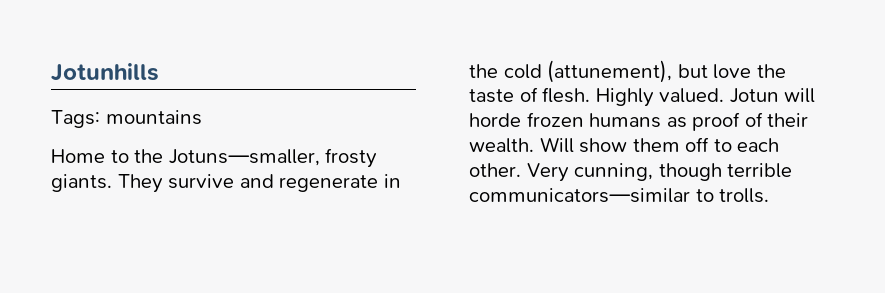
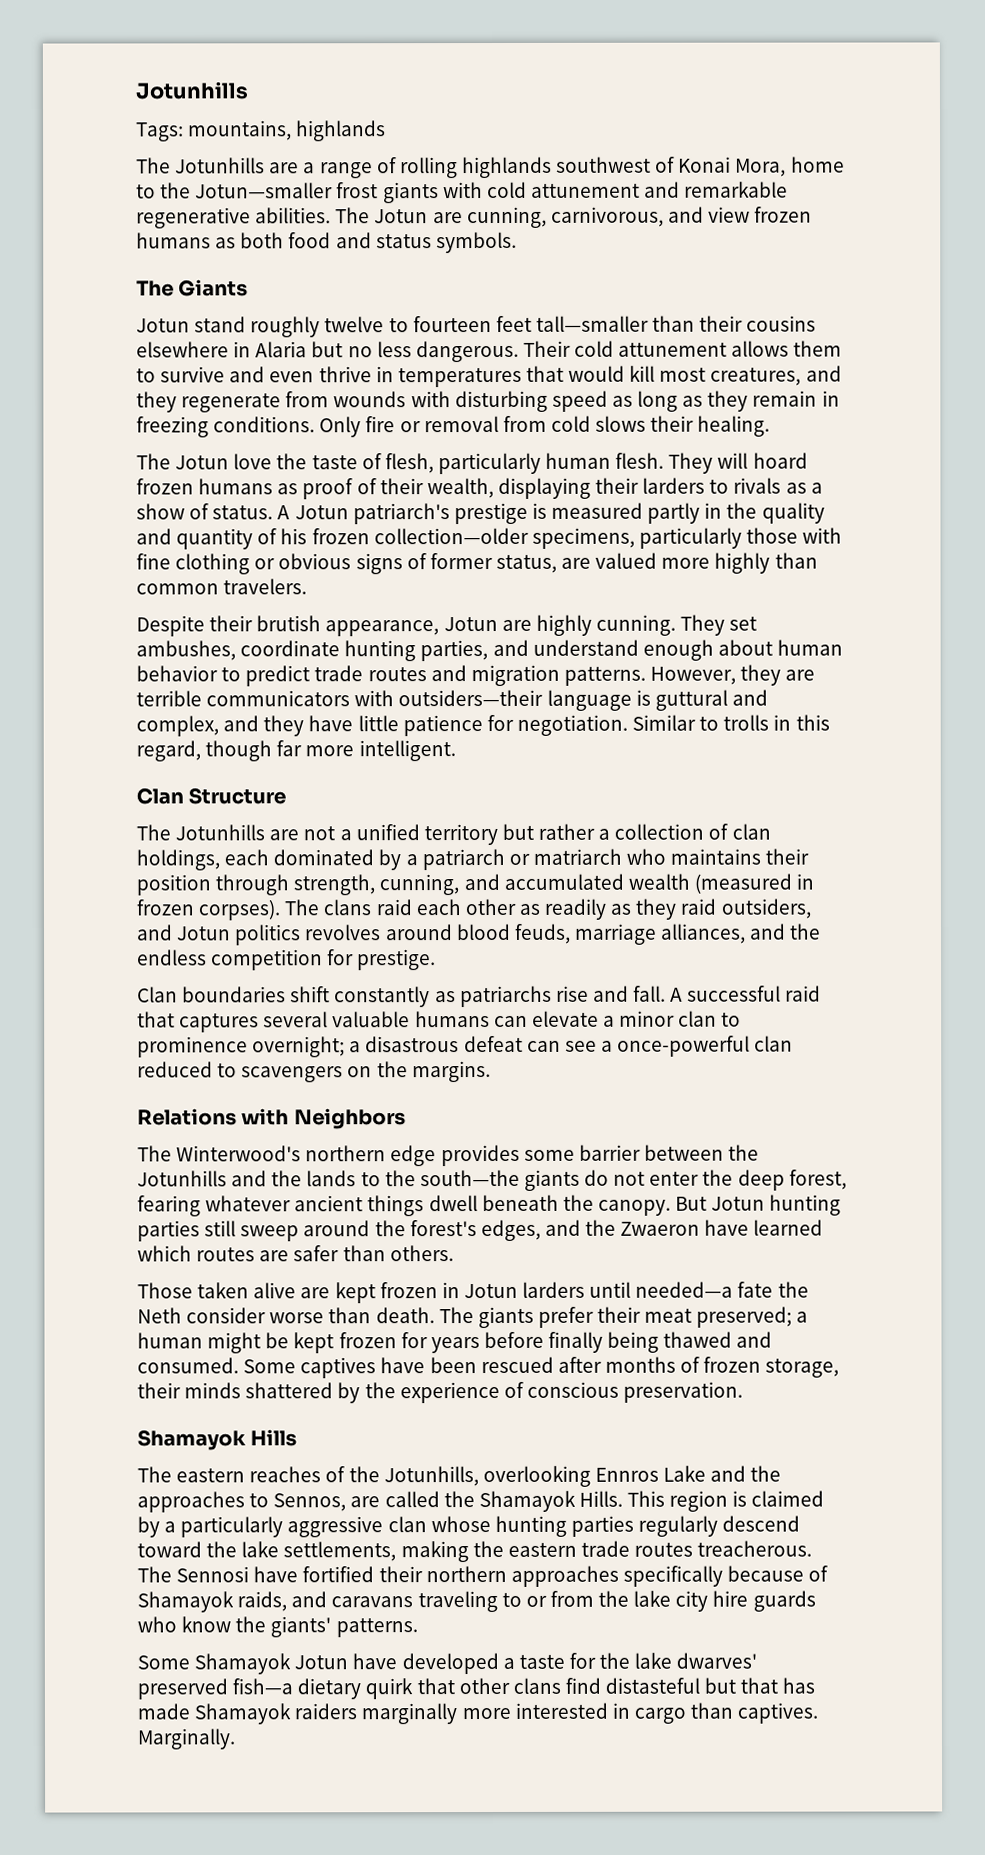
- Tags: mountains
- Home to the Jotuns—smaller, frosty giants. They survive and regenerate in the cold (attunement), but love the taste of flesh. Highly valued. Jotun will horde frozen humans as proof of their wealth. Will show them off to each other. Very cunning, though terrible communicators—similar to trolls.
+ Tags: mountains, highlands
+ The Jotunhills are a range of rolling highlands southwest of Konai Mora, home to the Jotun—smaller frost giants with cold attunement and remarkable regenerative abilities. The Jotun are cunning, carnivorous, and view frozen humans as both food and status symbols.
+ The Giants
+ Jotun stand roughly twelve to fourteen feet tall—smaller than their cousins elsewhere in Alaria but no less dangerous. Their cold attunement allows them to survive and even thrive in temperatures that would kill most creatures, and they regenerate from wounds with disturbing speed as long as they remain in freezing conditions. Only fire or removal from cold slows their healing.
+ The Jotun love the taste of flesh, particularly human flesh. They will hoard frozen humans as proof of their wealth, displaying their larders to rivals as a show of status. A Jotun patriarch's prestige is measured partly in the quality and quantity of his frozen collection—older specimens, particularly those with fine clothing or obvious signs of former status, are valued more highly than common travelers.
+ Despite their brutish appearance, Jotun are highly cunning. They set ambushes, coordinate hunting parties, and understand enough about human behavior to predict trade routes and migration patterns. However, they are terrible communicators with outsiders—their language is guttural and complex, and they have little patience for negotiation. Similar to trolls in this regard, though far more intelligent.
+ Clan Structure
+ The Jotunhills are not a unified territory but rather a collection of clan holdings, each dominated by a patriarch or matriarch who maintains their position through strength, cunning, and accumulated wealth (measured in frozen corpses). The clans raid each other as readily as they raid outsiders, and Jotun politics revolves around blood feuds, marriage alliances, and the endless competition for prestige.
+ Clan boundaries shift constantly as patriarchs rise and fall. A successful raid that captures several valuable humans can elevate a minor clan to prominence overnight; a disastrous defeat can see a once-powerful clan reduced to scavengers on the margins.
+ Relations with Neighbors
+ The Winterwood's northern edge provides some barrier between the Jotunhills and the lands to the south—the giants do not enter the deep forest, fearing whatever ancient things dwell beneath the canopy. But Jotun hunting parties still sweep around the forest's edges, and the Zwaeron have learned which routes are safer than others.
+ Those taken alive are kept frozen in Jotun larders until needed—a fate the Neth consider worse than death. The giants prefer their meat preserved; a human might be kept frozen for years before finally being thawed and consumed. Some captives have been rescued after months of frozen storage, their minds shattered by the experience of conscious preservation.
+ Shamayok Hills
+ The eastern reaches of the Jotunhills, overlooking Ennros Lake and the approaches to Sennos, are called the Shamayok Hills. This region is claimed by a particularly aggressive clan whose hunting parties regularly descend toward the lake settlements, making the eastern trade routes treacherous. The Sennosi have fortified their northern approaches specifically because of Shamayok raids, and caravans traveling to or from the lake city hire guards who know the giants' patterns.
+ Some Shamayok Jotun have developed a taste for the lake dwarves' preserved fish—a dietary quirk that other clans find distasteful but that has made Shamayok raiders marginally more interested in cargo than captives. Marginally.

